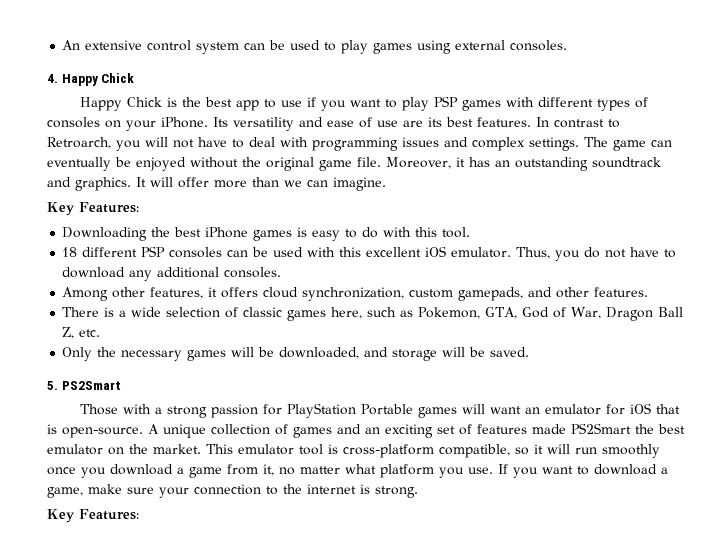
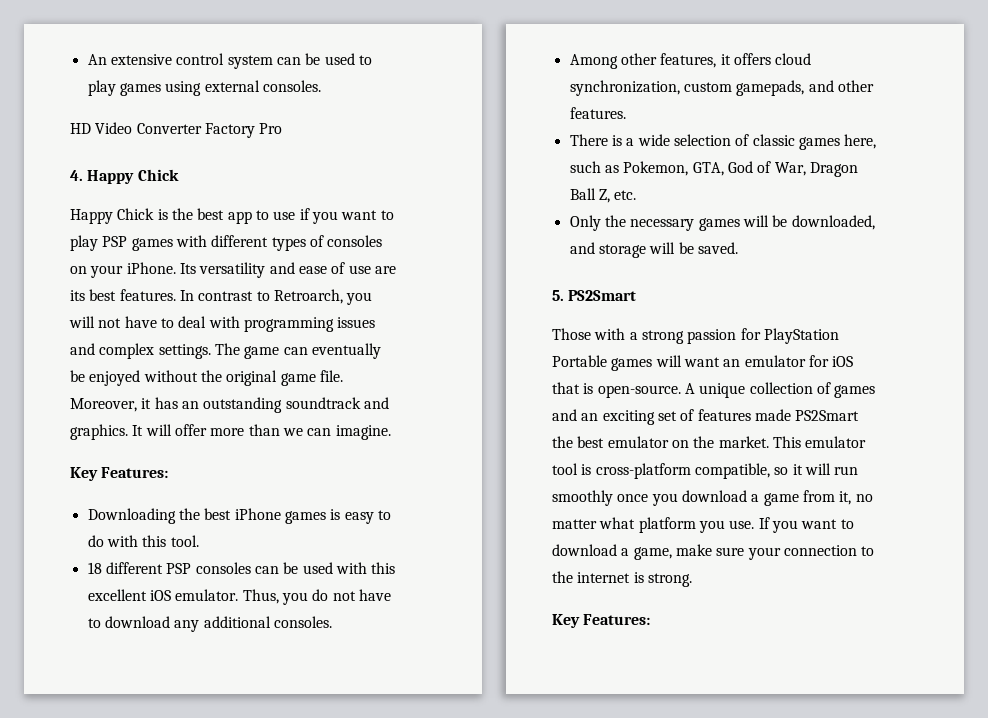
+ HD Video Converter Factory Pro

